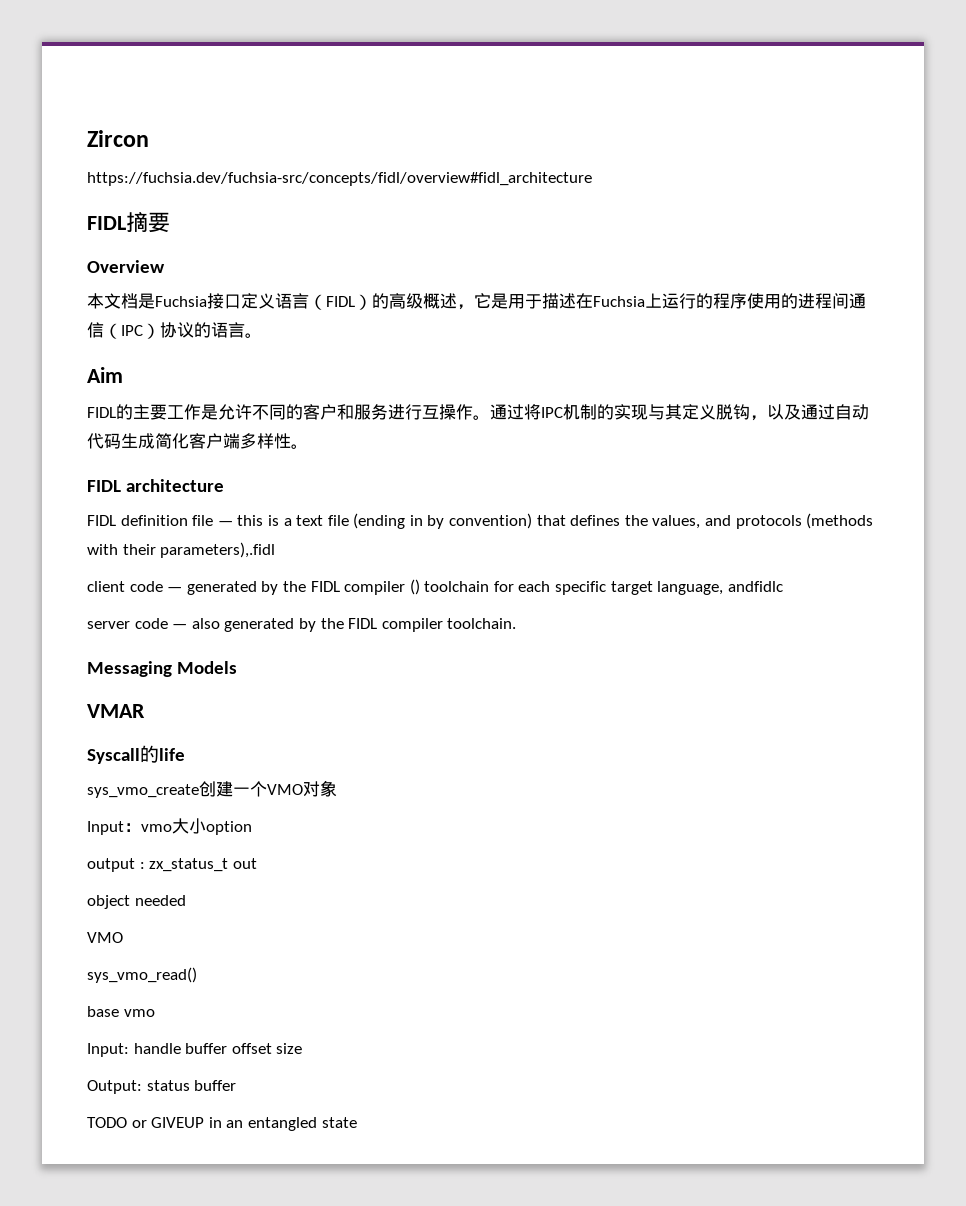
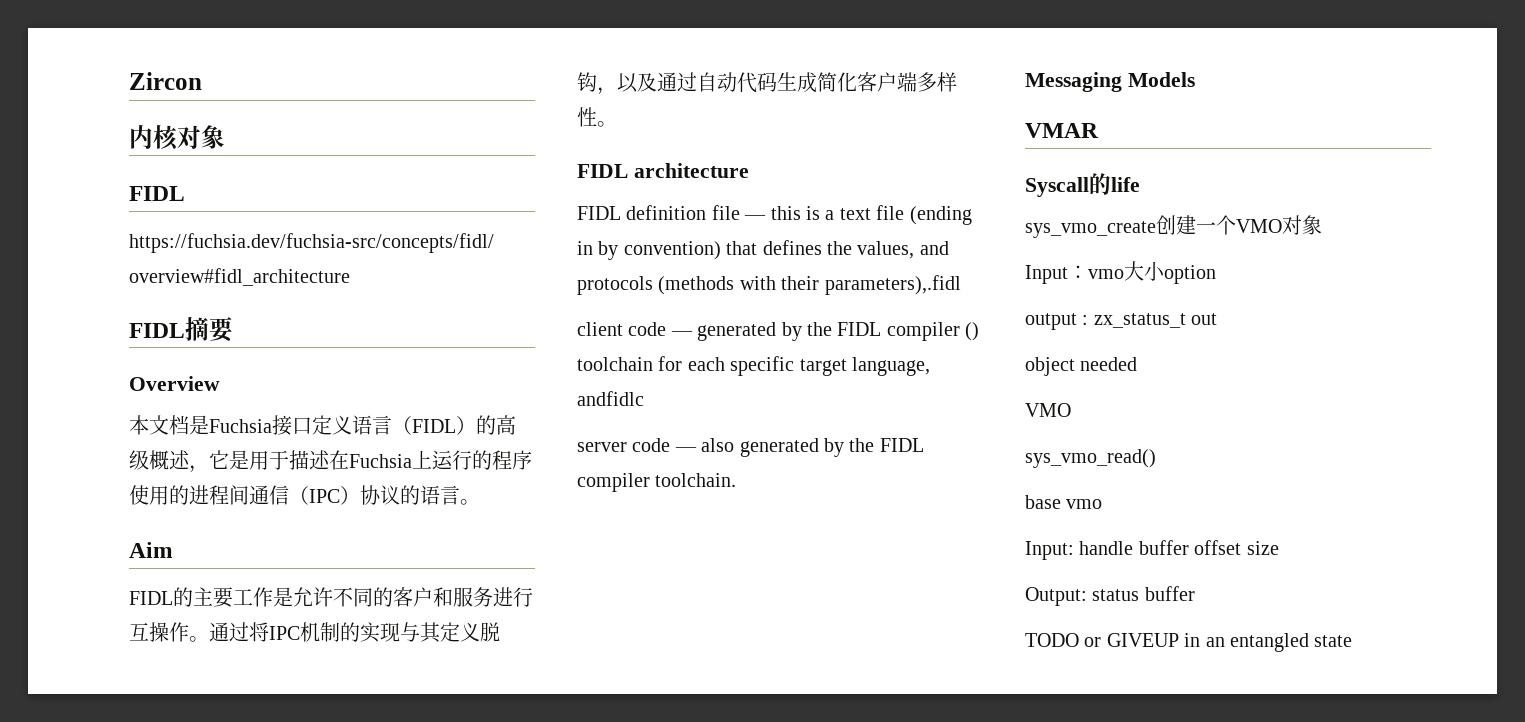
+ 内核对象
+ FIDL

